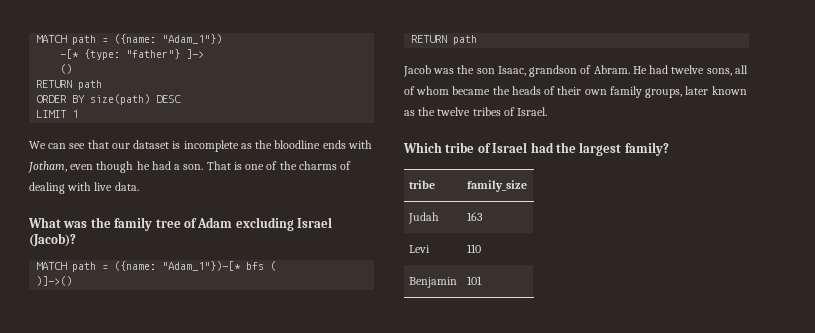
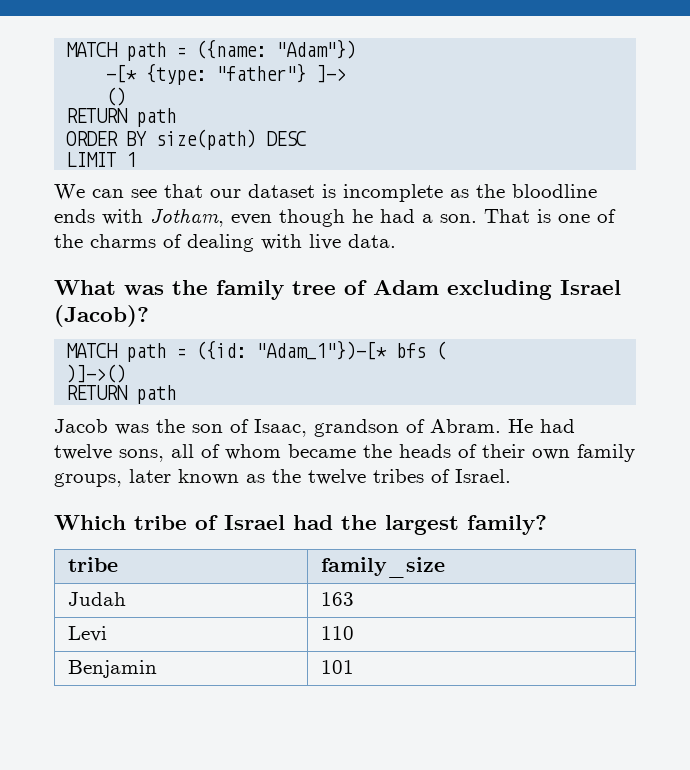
- MATCH path = ({name: "Adam_1"})
+ MATCH path = ({name: "Adam"})
- MATCH path = ({name: "Adam_1"})-[* bfs (
+ MATCH path = ({id: "Adam_1"})-[* bfs (
- Jacob was the son Isaac, grandson of Abram.
+ Jacob was the son of Isaac, grandson of Abram.

